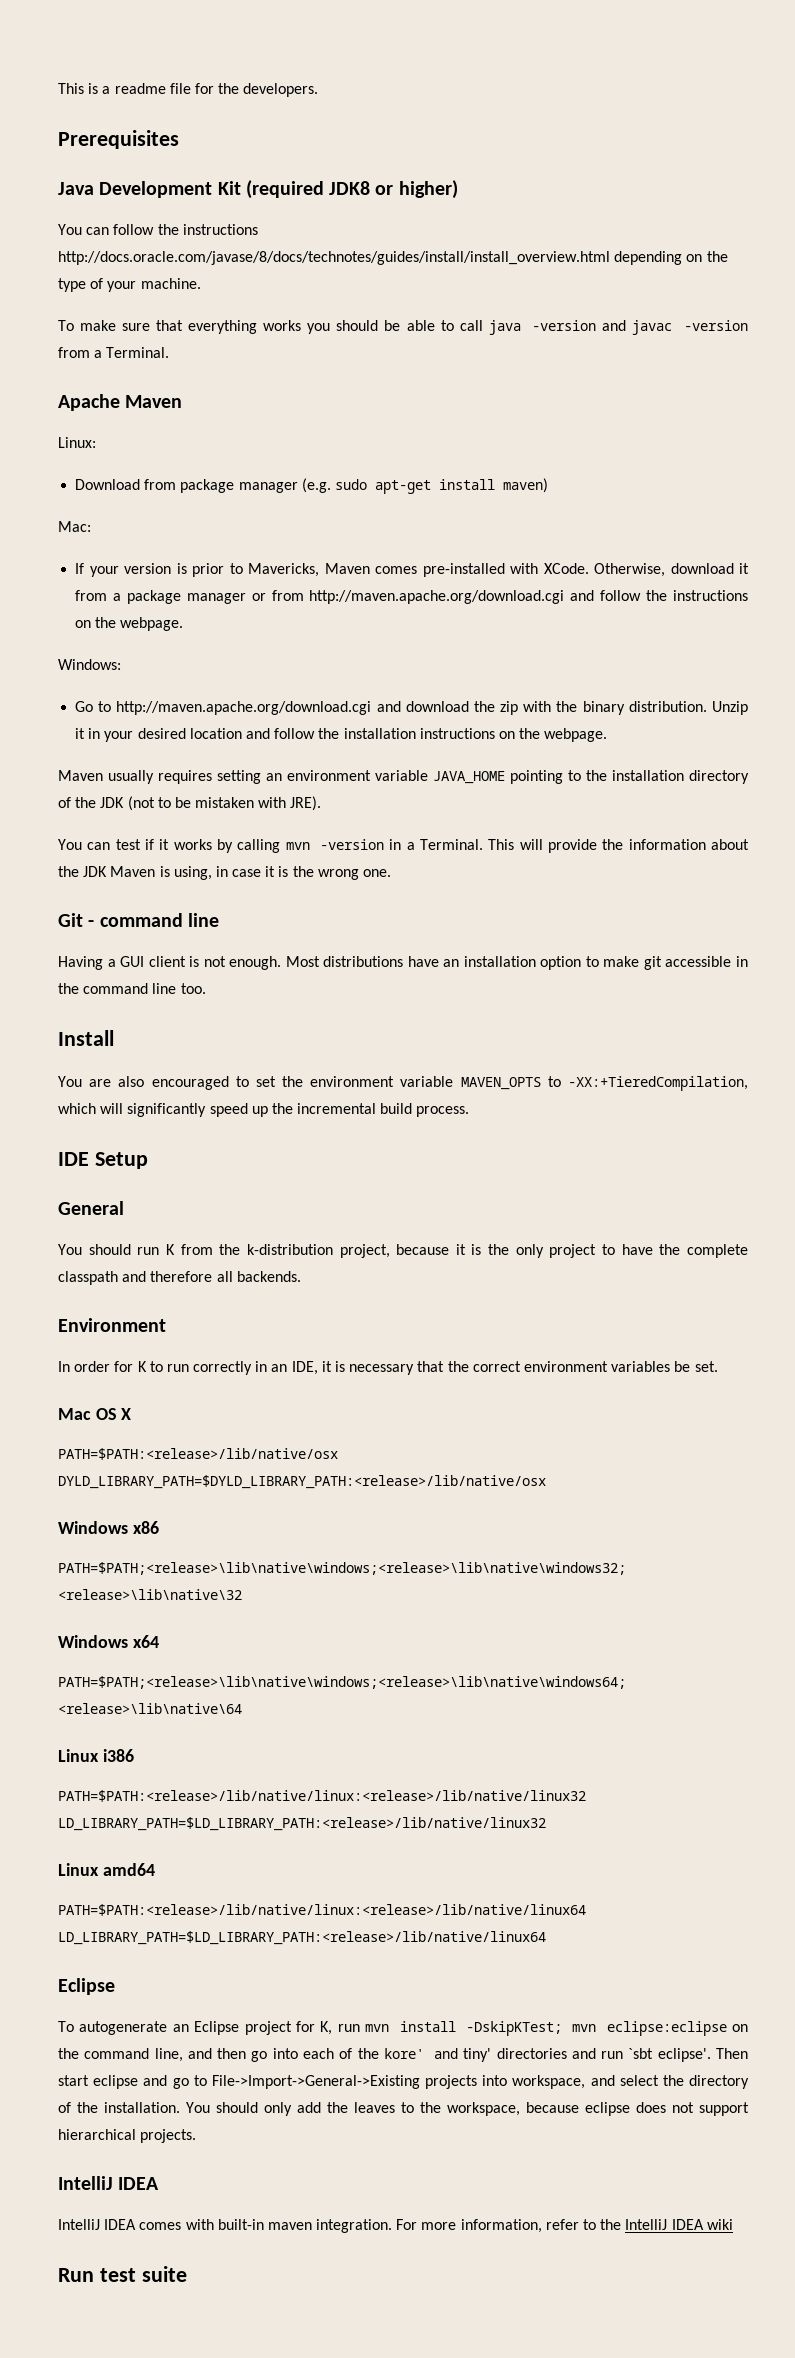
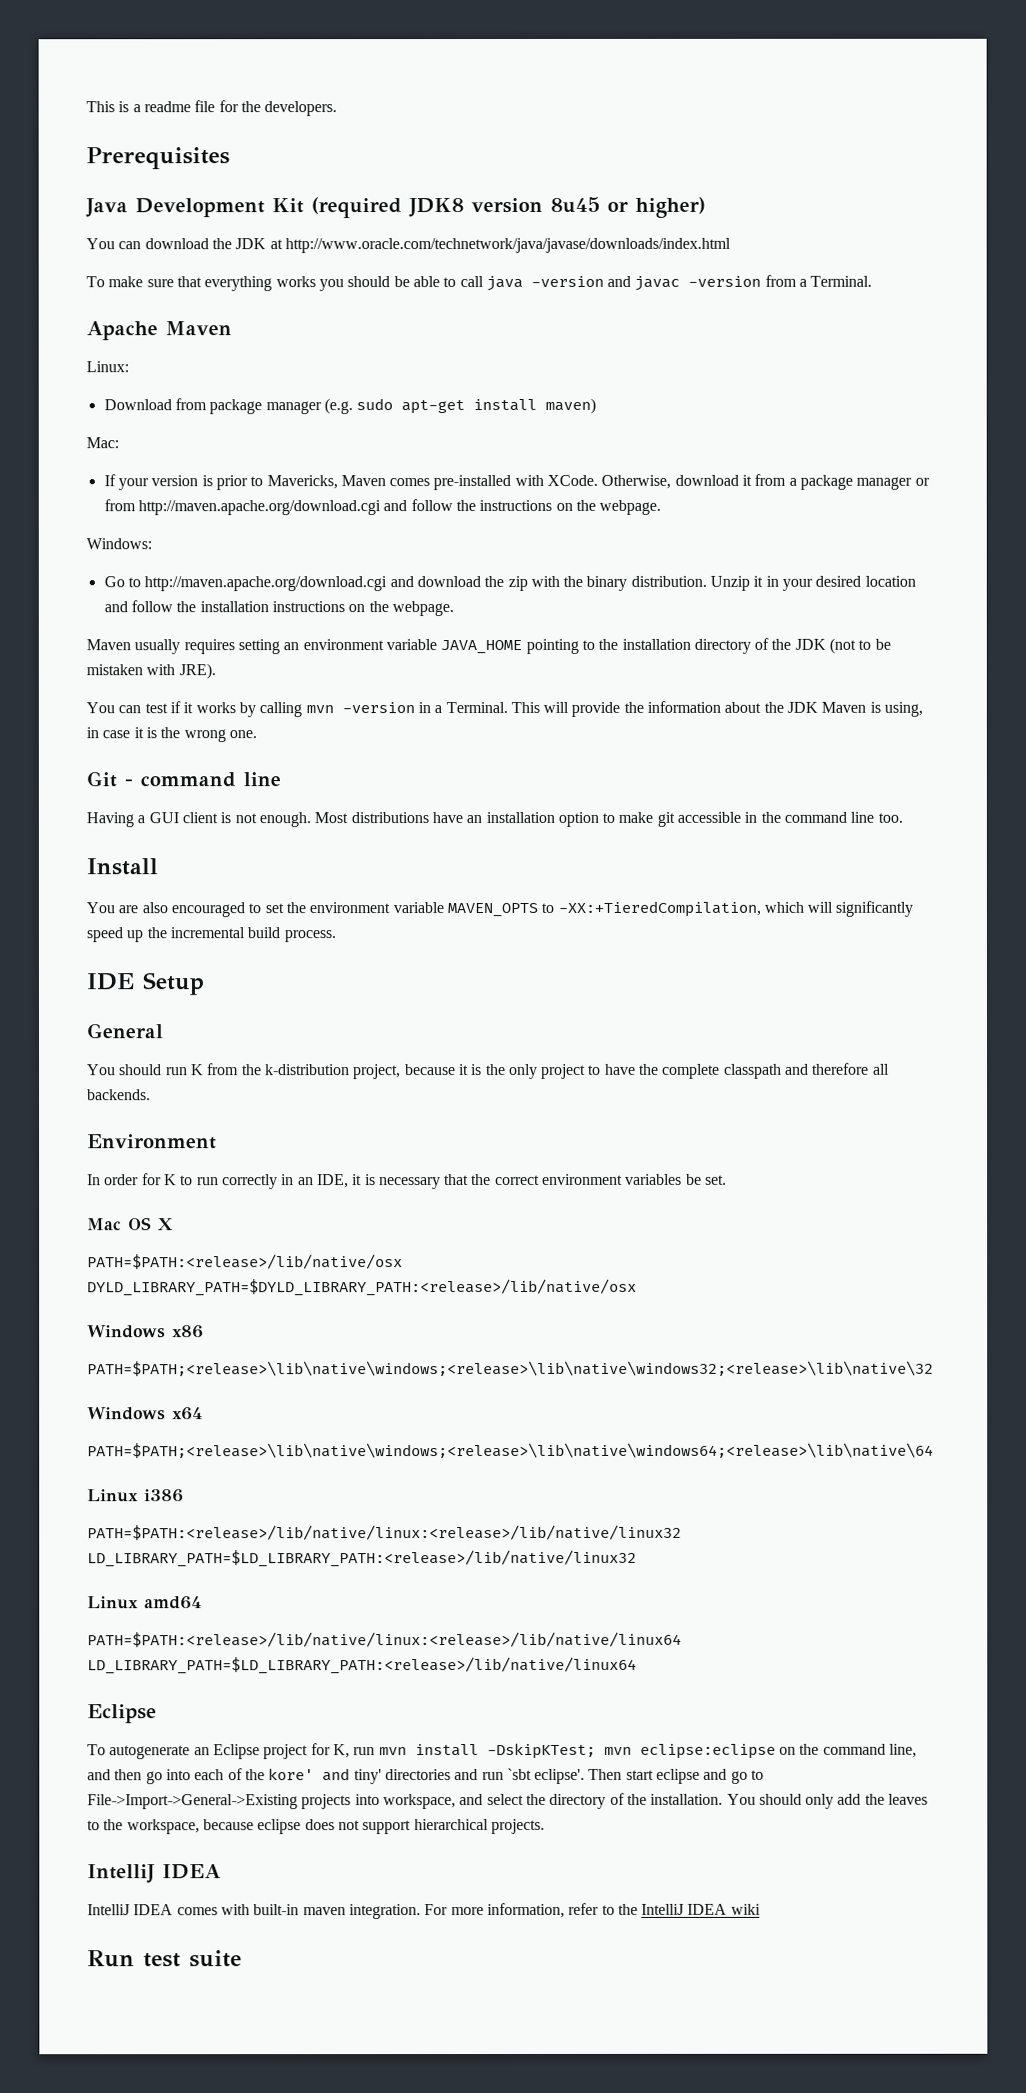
- Java Development Kit (required JDK8 or higher)
+ Java Development Kit (required JDK8 version 8u45 or higher)
- You can follow the instructions http://docs.oracle.com/javase/8/docs/technotes/guides/install/install_overview.html depending on the type of your machine.
+ You can download the JDK at http://www.oracle.com/technetwork/java/javase/downloads/index.html

